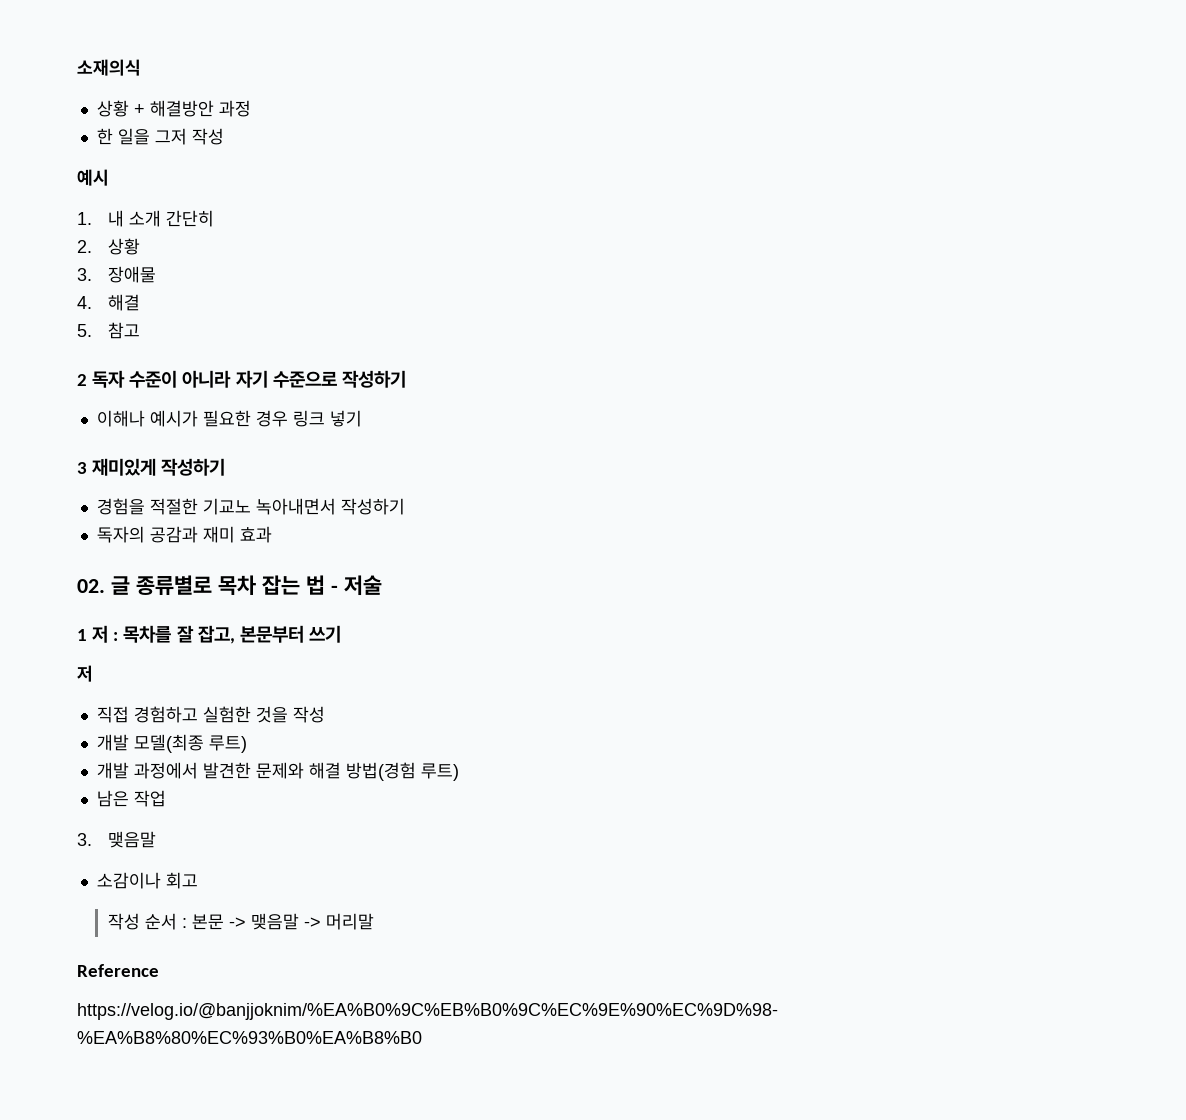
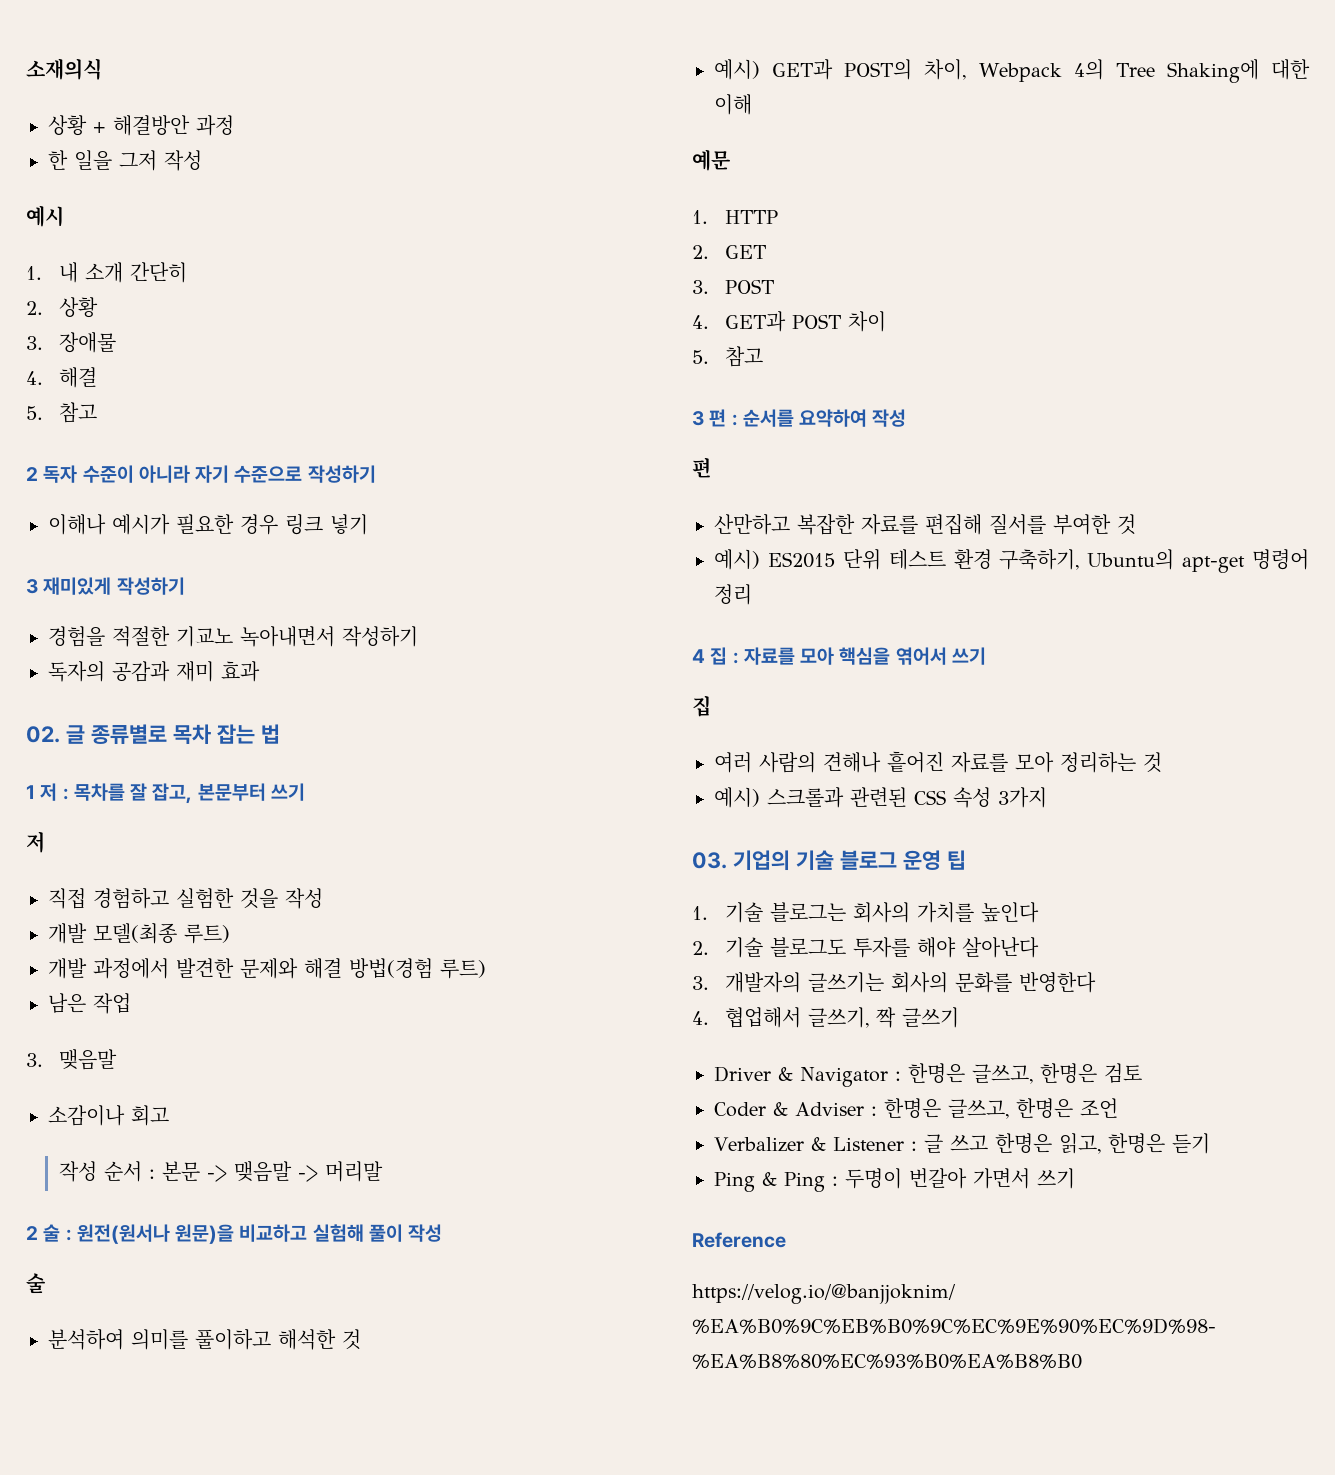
- 02. 글 종류별로 목차 잡는 법 - 저술
+ 02. 글 종류별로 목차 잡는 법
+ 2 술 : 원전(원서나 원문)을 비교하고 실험해 풀이 작성
+ 술
+ 분석하여 의미를 풀이하고 해석한 것
+ 예시) GET과 POST의 차이, Webpack 4의 Tree Shaking에 대한 이해
+ 예문
+ 1. HTTP
+ 2. GET
+ 3. POST
+ 4. GET과 POST 차이
+ 5. 참고
+ 3 편 : 순서를 요약하여 작성
+ 편
+ 산만하고 복잡한 자료를 편집해 질서를 부여한 것
+ 예시) ES2015 단위 테스트 환경 구축하기, Ubuntu의 apt-get 명령어 정리
+ 4 집 : 자료를 모아 핵심을 엮어서 쓰기
+ 집
+ 여러 사람의 견해나 흩어진 자료를 모아 정리하는 것
+ 예시) 스크롤과 관련된 CSS 속성 3가지
+ 03. 기업의 기술 블로그 운영 팁
+ 1. 기술 블로그는 회사의 가치를 높인다
+ 2. 기술 블로그도 투자를 해야 살아난다
+ 3. 개발자의 글쓰기는 회사의 문화를 반영한다
+ 4. 협업해서 글쓰기, 짝 글쓰기
+ Driver & Navigator : 한명은 글쓰고, 한명은 검토
+ Coder & Adviser : 한명은 글쓰고, 한명은 조언
+ Verbalizer & Listener : 글 쓰고 한명은 읽고, 한명은 듣기
+ Ping & Ping : 두명이 번갈아 가면서 쓰기

